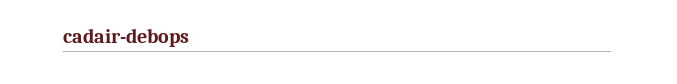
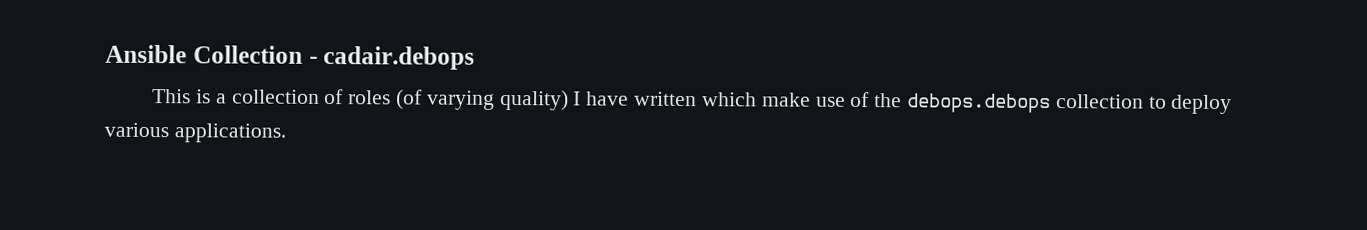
- cadair-debops
+ Ansible Collection - cadair.debops
+ This is a collection of roles (of varying quality) I have written which make use of the debops.debops collection to deploy various applications.

